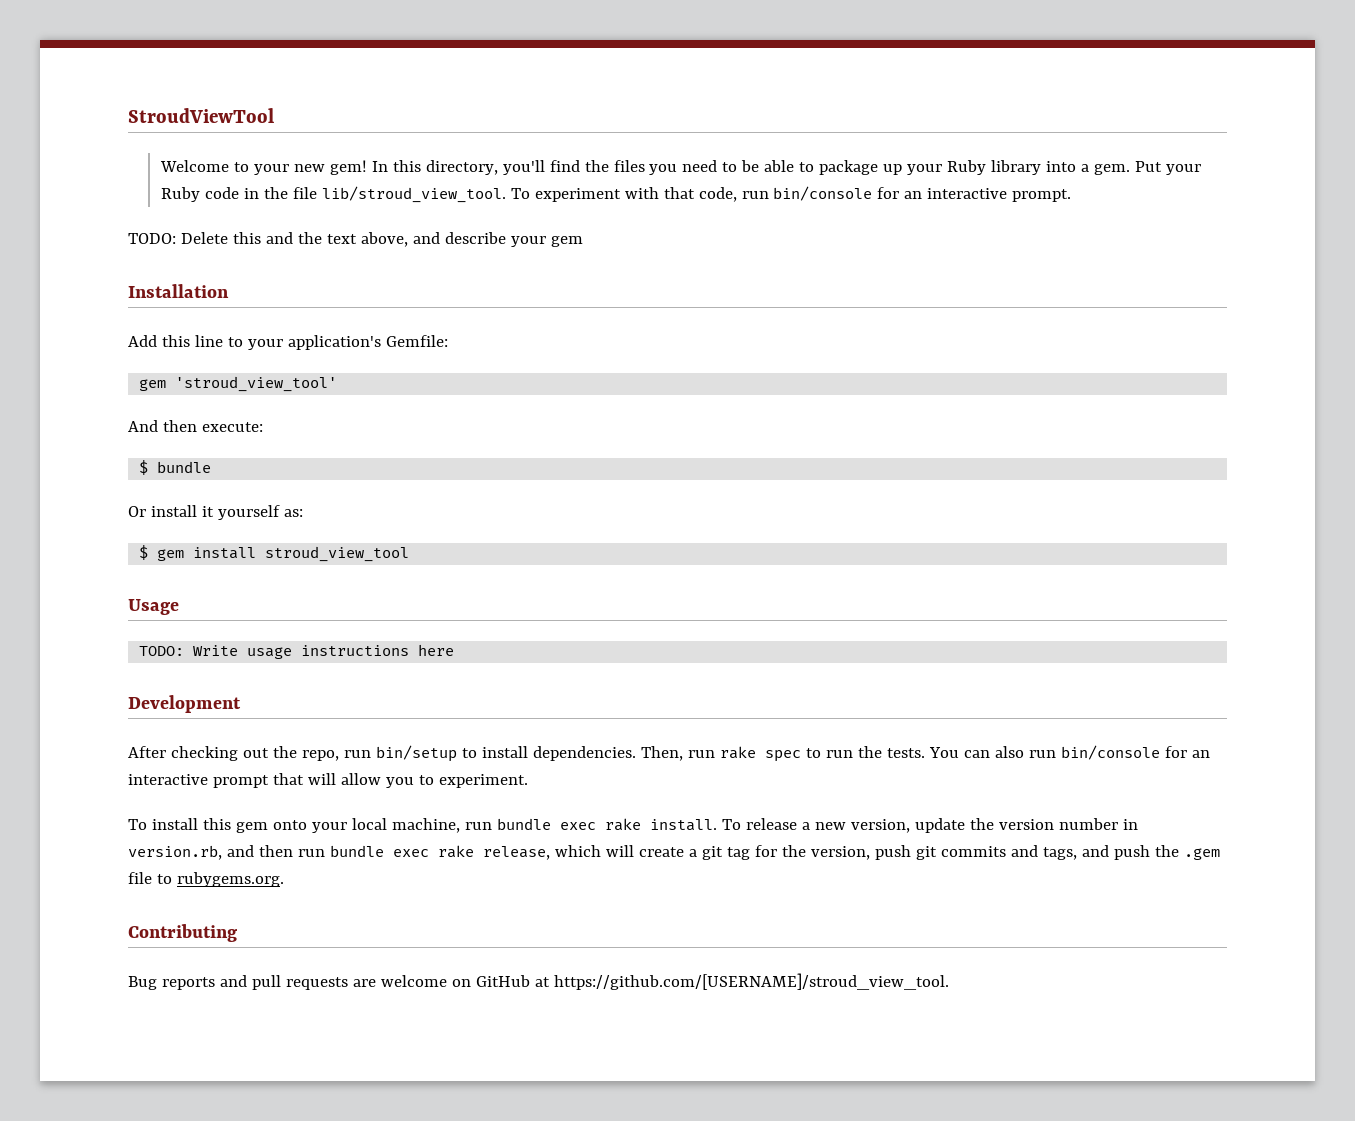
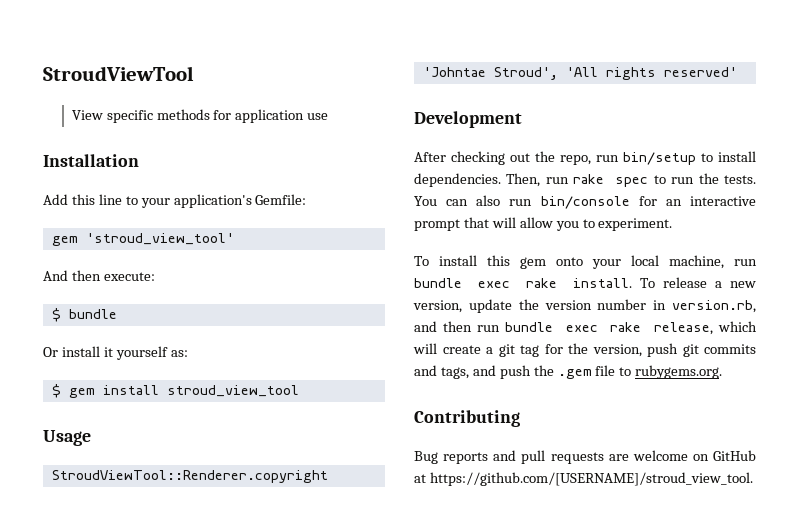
- Welcome to your new gem! In this directory, you'll find the files you need to be able to package up your Ruby library into a gem. Put your Ruby code in the file lib/stroud_view_tool. To experiment with that code, run bin/console for an interactive prompt.
- TODO: Delete this and the text above, and describe your gem
+ View specific methods for application use
- TODO: Write usage instructions here
+ StroudViewTool::Renderer.copyright 'Johntae Stroud', 'All rights reserved'

